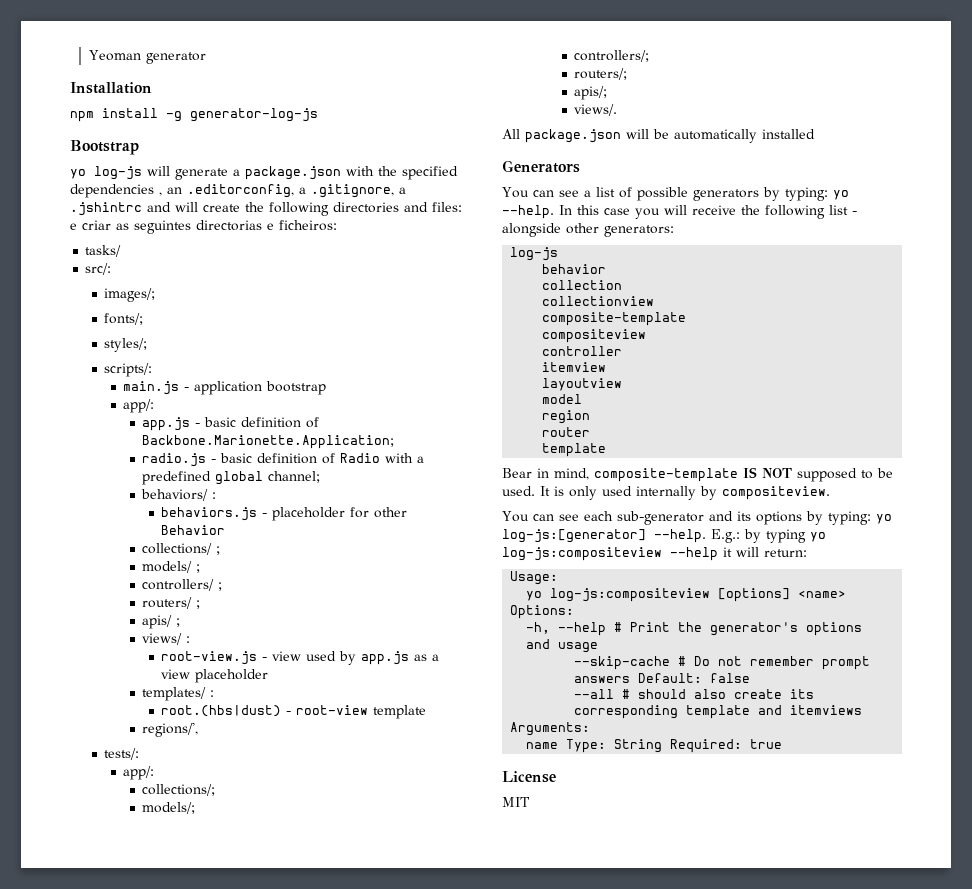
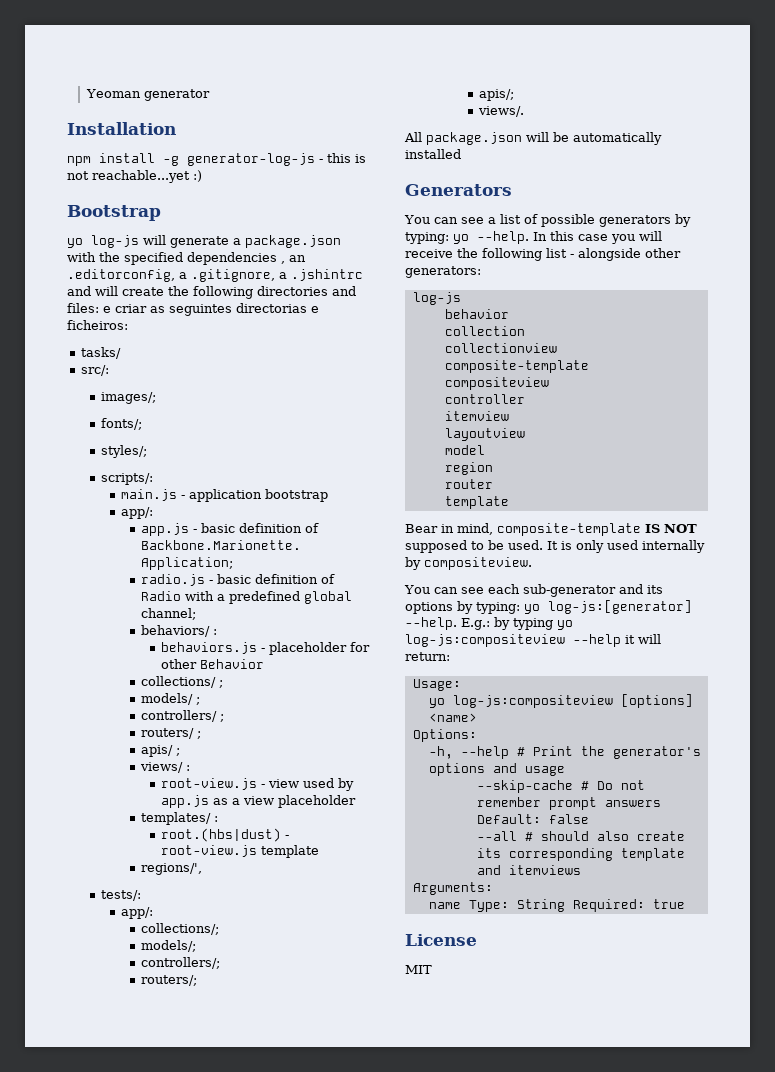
- npm install -g generator-log-js
+ npm install -g generator-log-js - this is not reachable...yet :)
- root.(hbs|dust) - root-view template
+ root.(hbs|dust) - root-view.js template

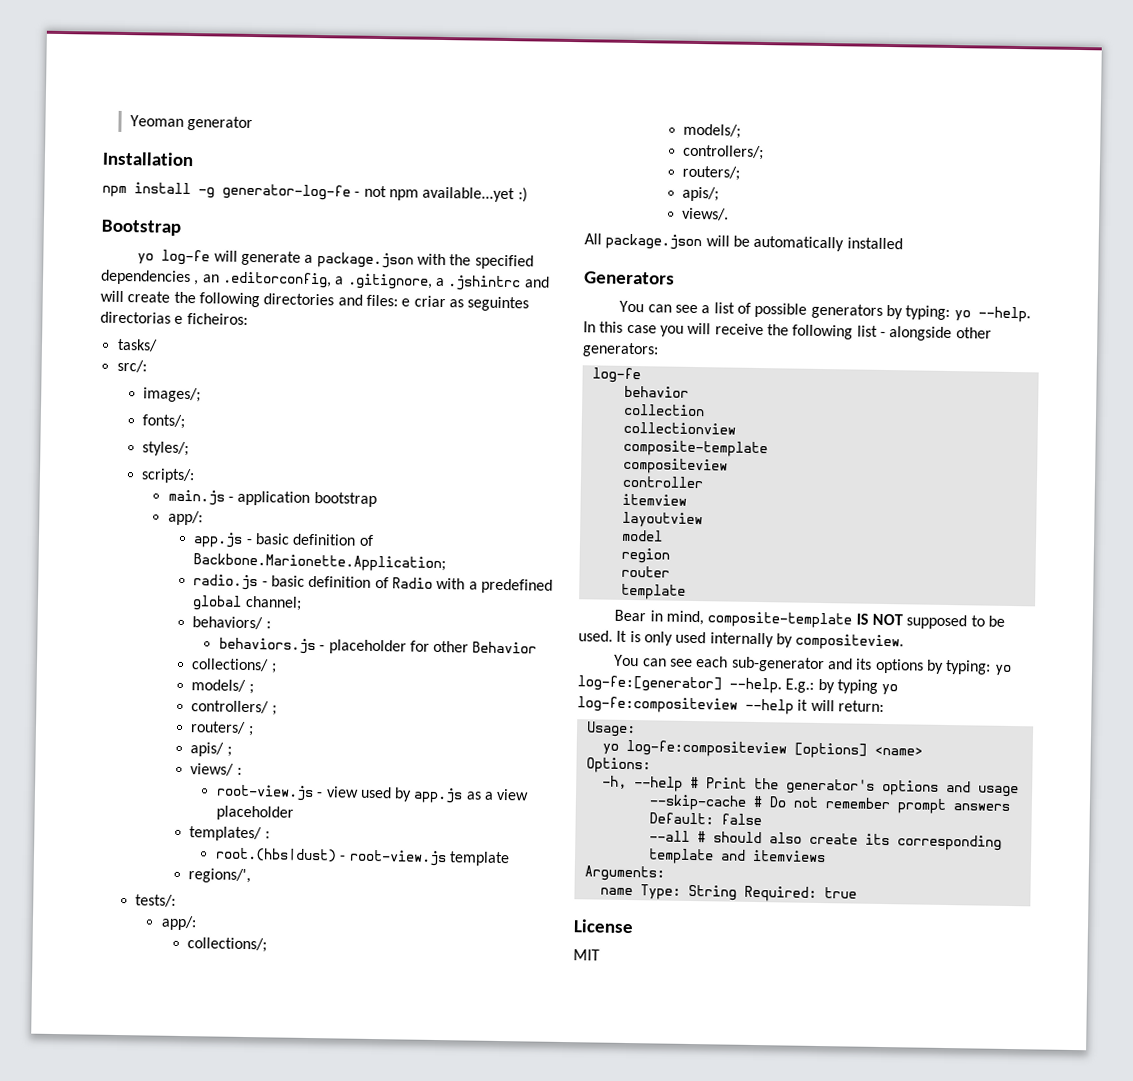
- npm install -g generator-log-js - this is not reachable...yet :)
+ npm install -g generator-log-fe - not npm available...yet :)
- yo log-js will generate a package.json with the specified dependencies , an .editorconfig, a .gitignore, a .jshintrc and will create the following directories and files: e criar as seguintes directorias e ficheiros:
+ yo log-fe will generate a package.json with the specified dependencies , an .editorconfig, a .gitignore, a .jshintrc and will create the following directories and files: e criar as seguintes directorias e ficheiros:
  In this case you will receive the following list - alongside other generators:
- log-js
+ log-fe
- You can see each sub-generator and its options by typing: yo log-js:[generator] --help.
+ You can see each sub-generator and its options by typing: yo log-fe:[generator] --help.
- E.g.: by typing yo log-js:compositeview --help it will return:
+ E.g.: by typing yo log-fe:compositeview --help it will return:
- yo log-js:compositeview [options] <name>
+ yo log-fe:compositeview [options] <name>

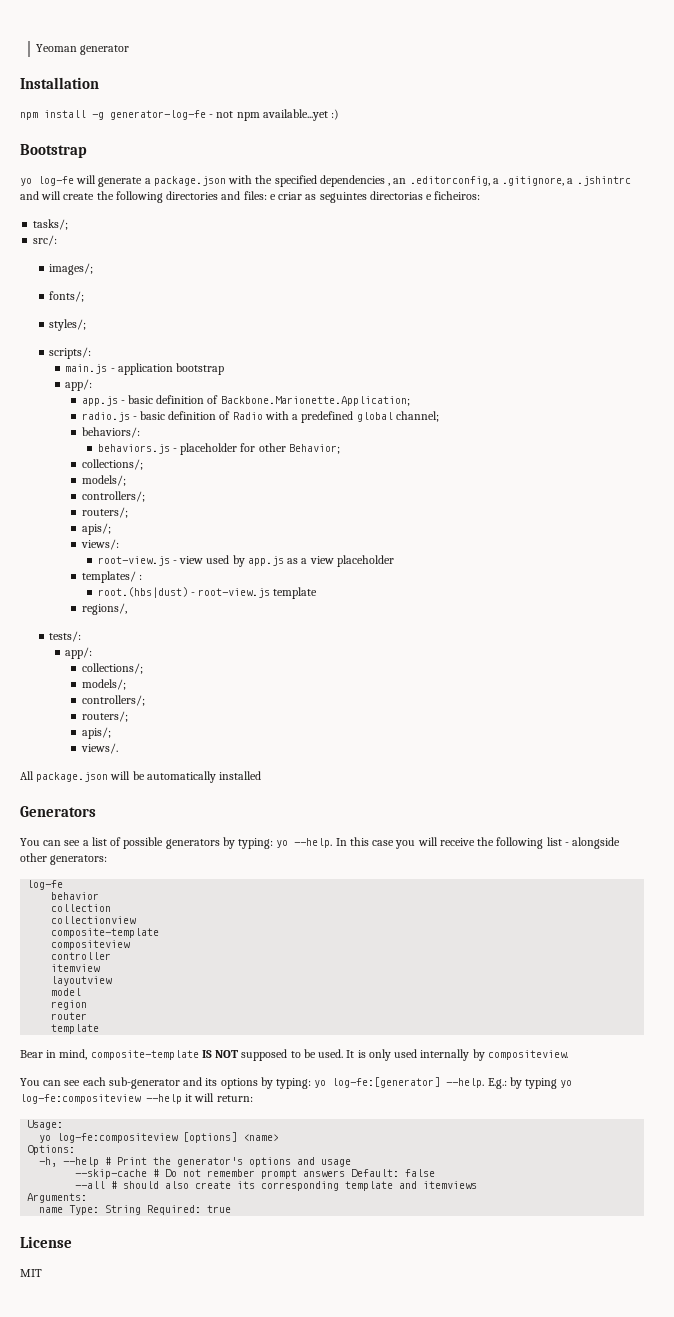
- tasks/
+ tasks/;
- behaviors/ :
+ behaviors/:
- behaviors.js - placeholder for other Behavior
- collections/ ;
- models/ ;
- controllers/ ;
- routers/ ;
- apis/ ;
- views/ :
+ behaviors.js - placeholder for other Behavior;
+ collections/;
+ models/;
+ controllers/;
+ routers/;
+ apis/;
+ views/:
- regions/',
+ regions/,

